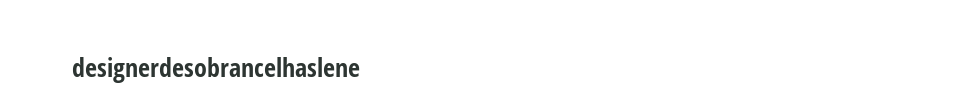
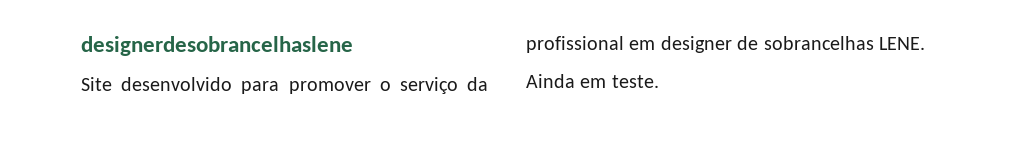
+ Site desenvolvido para promover o serviço da profissional em designer de sobrancelhas LENE.
+ Ainda em teste.

